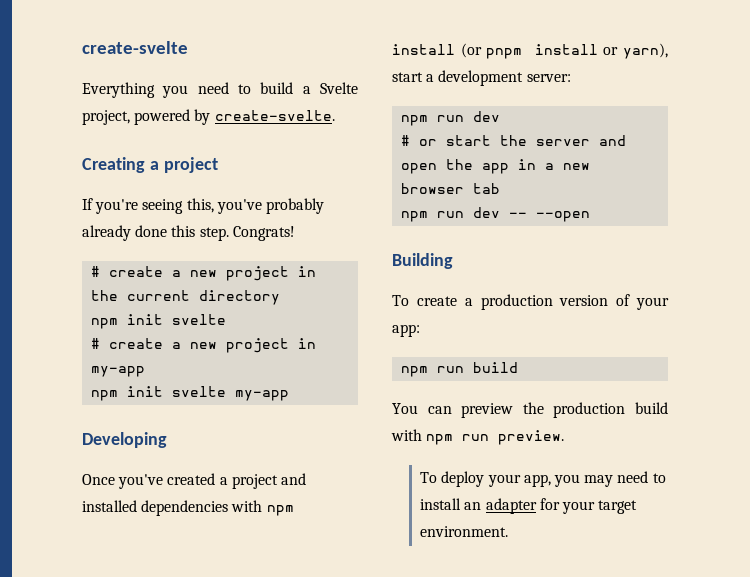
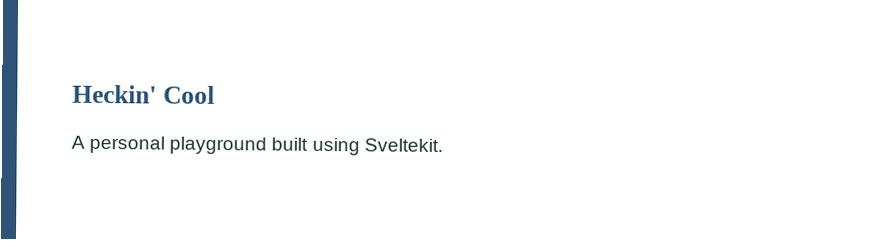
- create-svelte
- Everything you need to build a Svelte project, powered by create-svelte.
- Creating a project
- If you're seeing this, you've probably already done this step. Congrats!
- # create a new project in the current directory
- npm init svelte
- # create a new project in my-app
- npm init svelte my-app
- Developing
- Once you've created a project and installed dependencies with npm install (or pnpm install or yarn), start a development server:
- npm run dev
- # or start the server and open the app in a new browser tab
- npm run dev -- --open
- Building
- To create a production version of your app:
- npm run build
- You can preview the production build with npm run preview.
- To deploy your app, you may need to install an adapter for your target environment.
+ Heckin' Cool
+ A personal playground built using Sveltekit.

